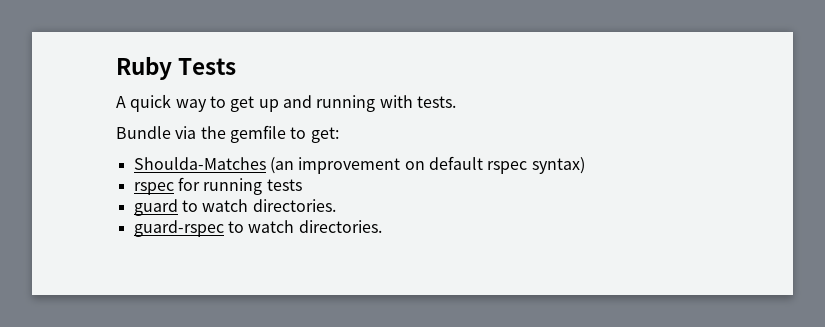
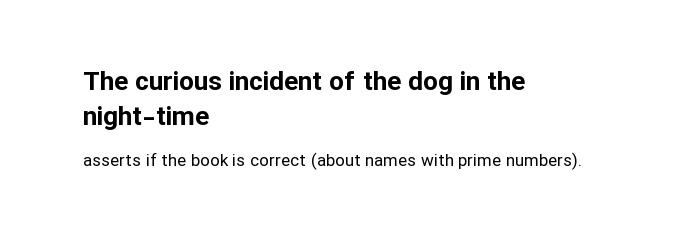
- Ruby Tests
- A quick way to get up and running with tests.
- Bundle via the gemfile to get:
- Shoulda-Matches (an improvement on default rspec syntax)
- rspec for running tests
- guard to watch directories.
- guard-rspec to watch directories.
+ The curious incident of the dog in the night-time
+ asserts if the book is correct (about names with prime numbers).

